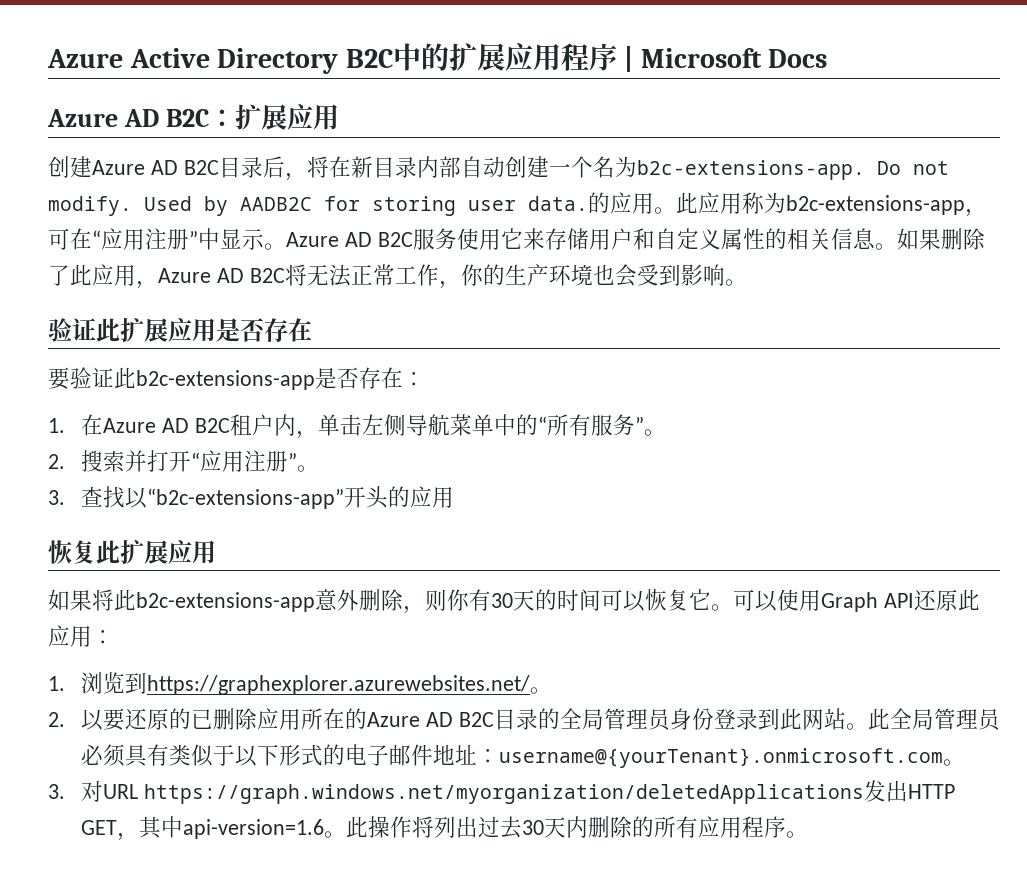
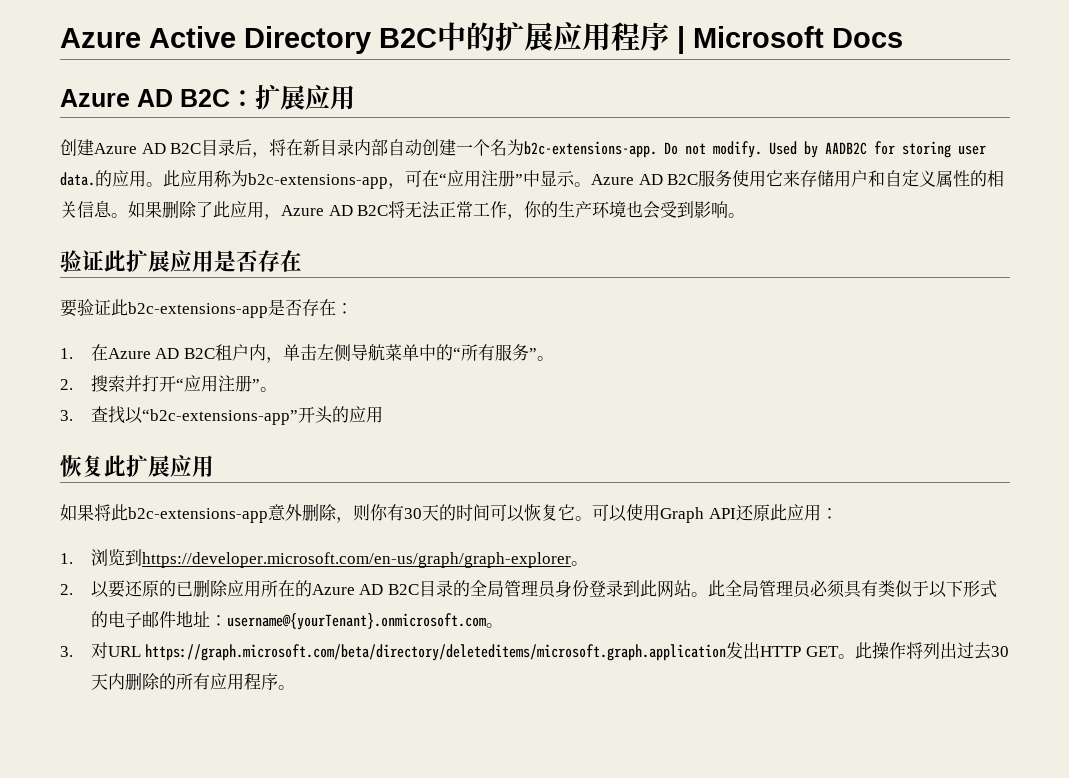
- 1.浏览到https://graphexplorer.azurewebsites.net/。
+ 1.浏览到https://developer.microsoft.com/en-us/graph/graph-explorer。
- 3.对URL https://graph.windows.net/myorganization/deletedApplications发出HTTP GET，其中api-version=1.6。
+ 3.对URL https://graph.microsoft.com/beta/directory/deleteditems/microsoft.graph.application发出HTTP GET。

